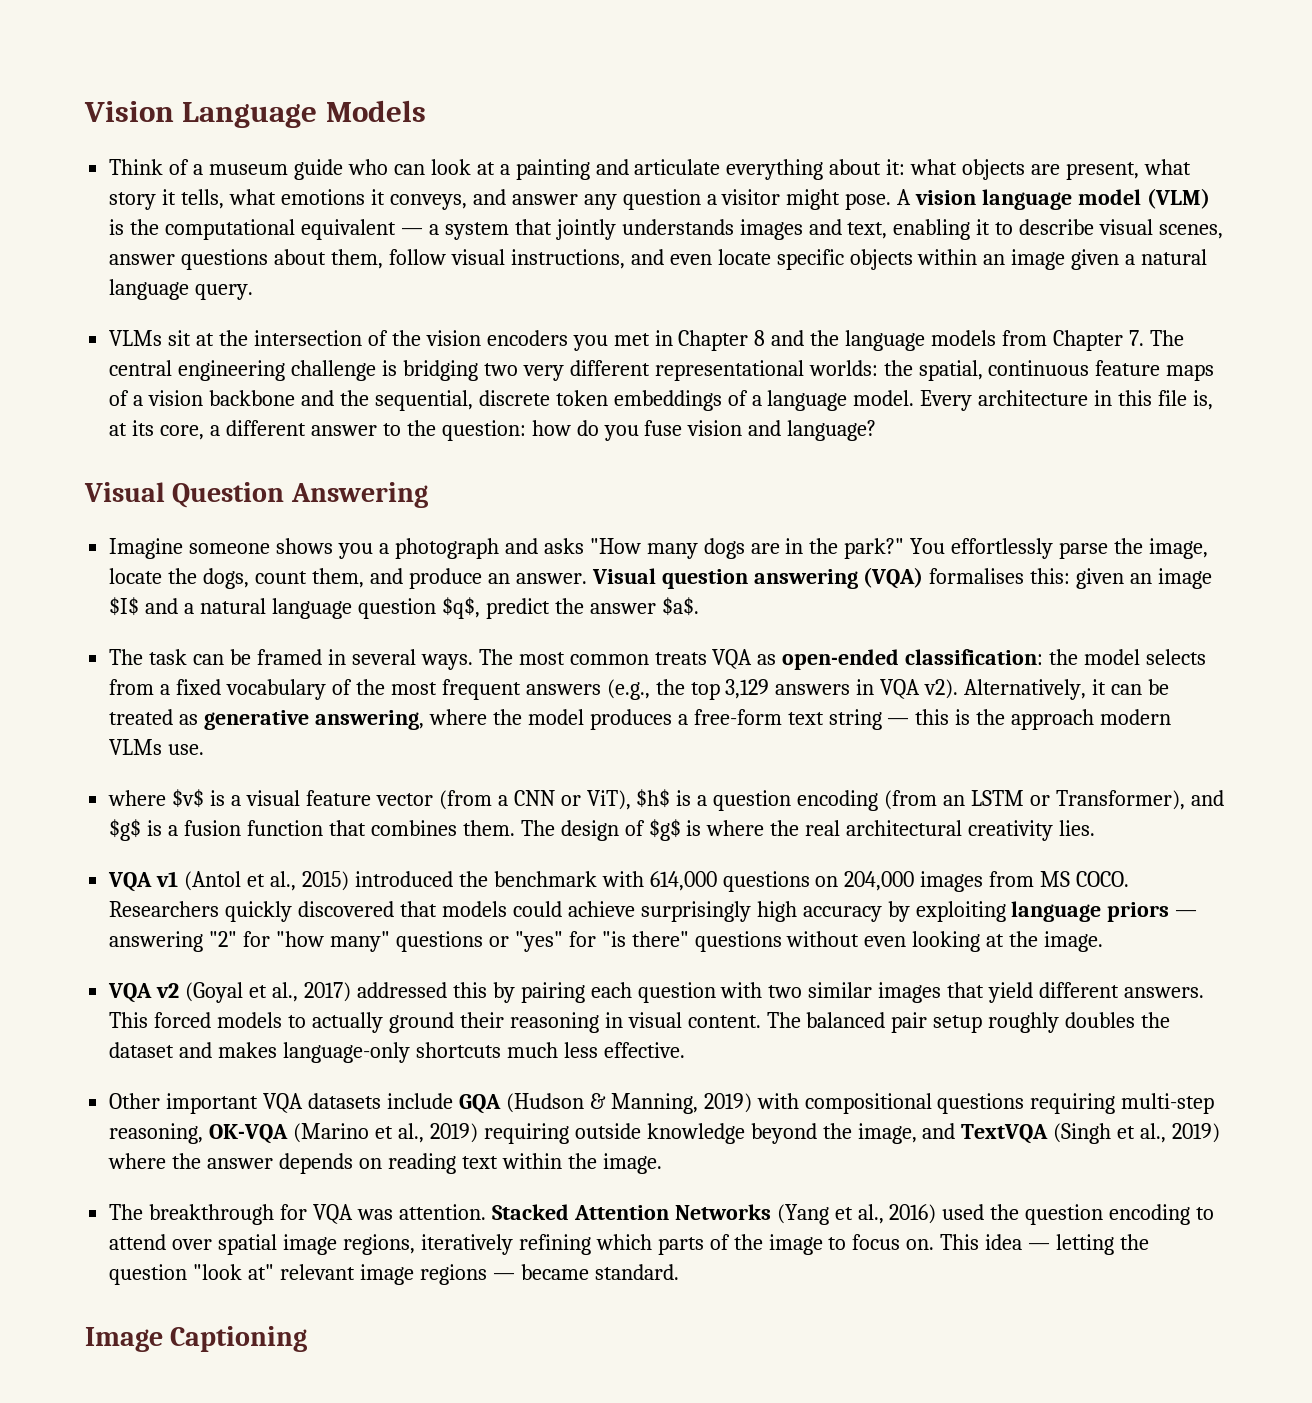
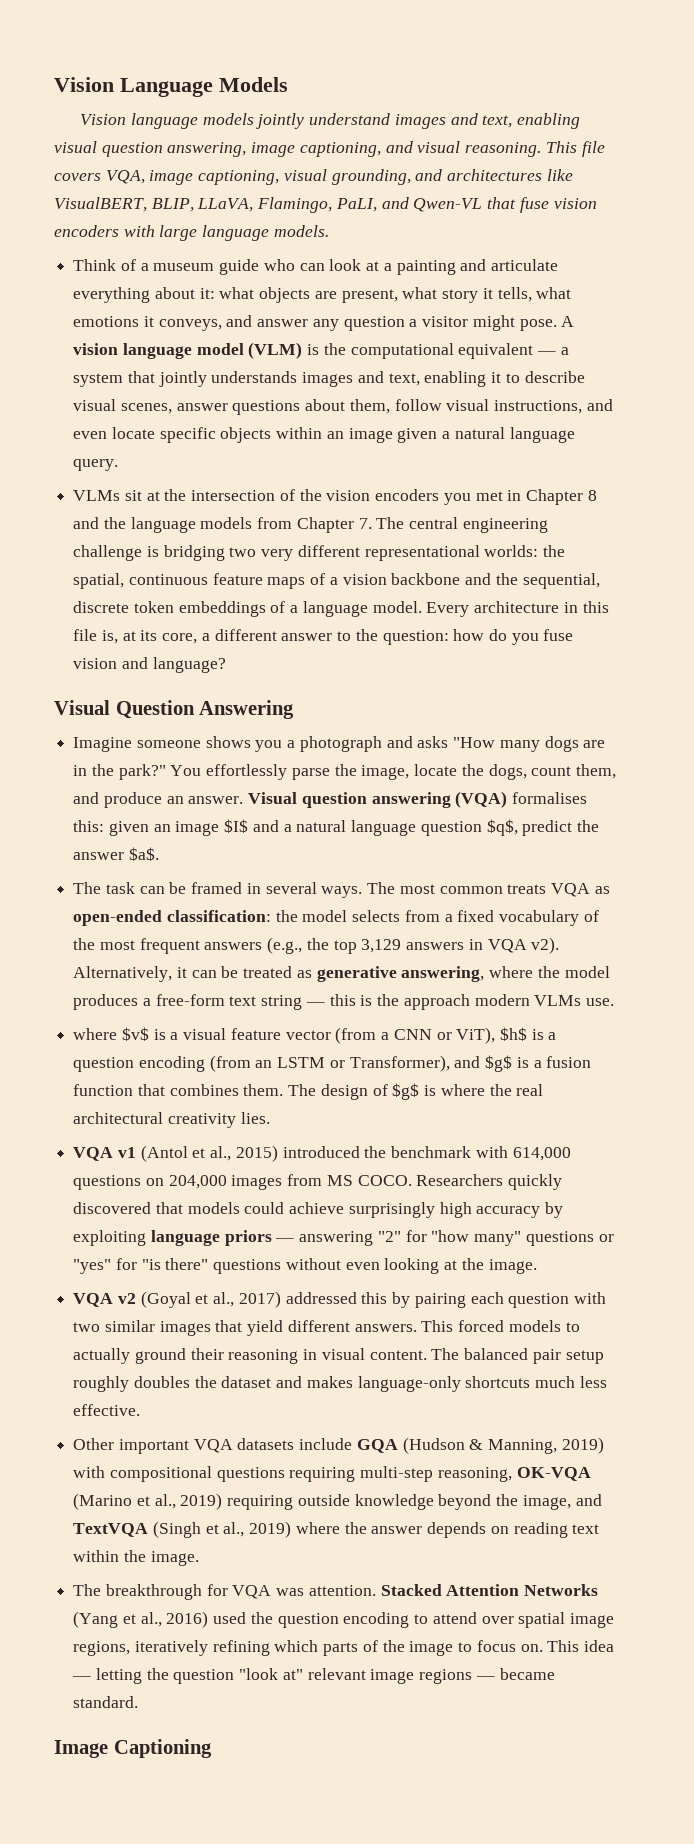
+ Vision language models jointly understand images and text, enabling visual question answering, image captioning, and visual reasoning. This file covers VQA, image captioning, visual grounding, and architectures like VisualBERT, BLIP, LLaVA, Flamingo, PaLI, and Qwen-VL that fuse vision encoders with large language models.

